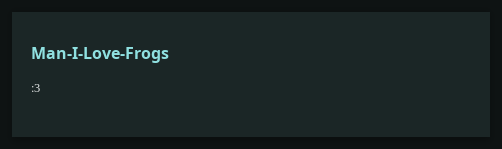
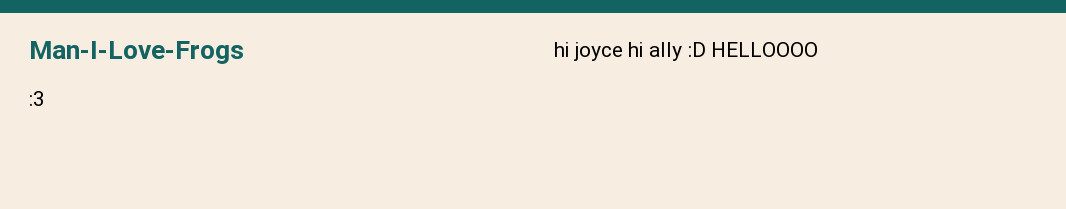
+ hi joyce hi ally :D HELLOOOO

